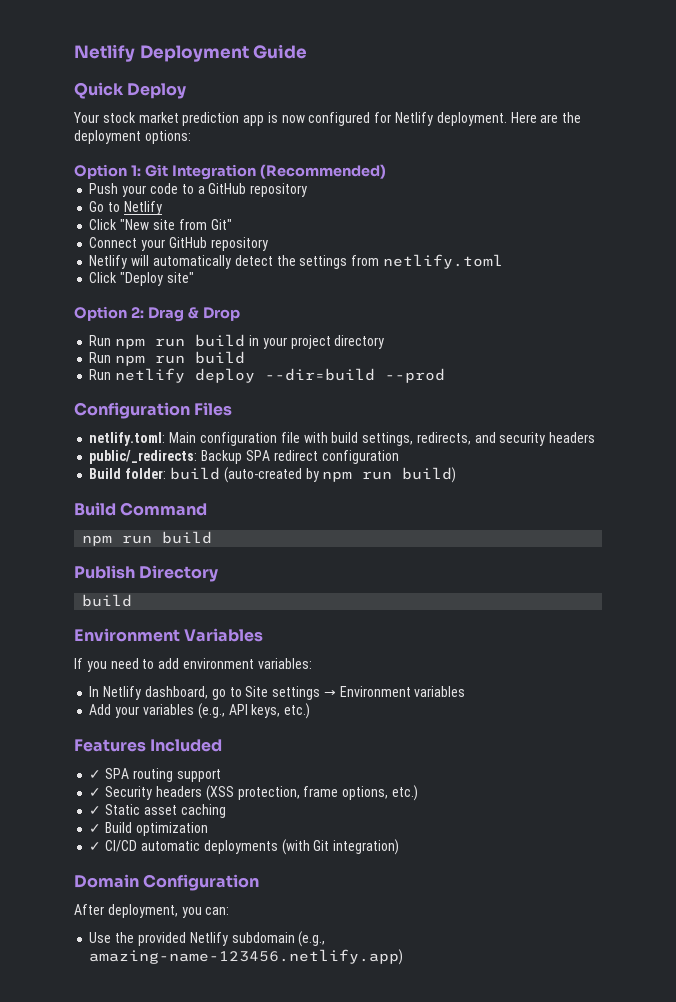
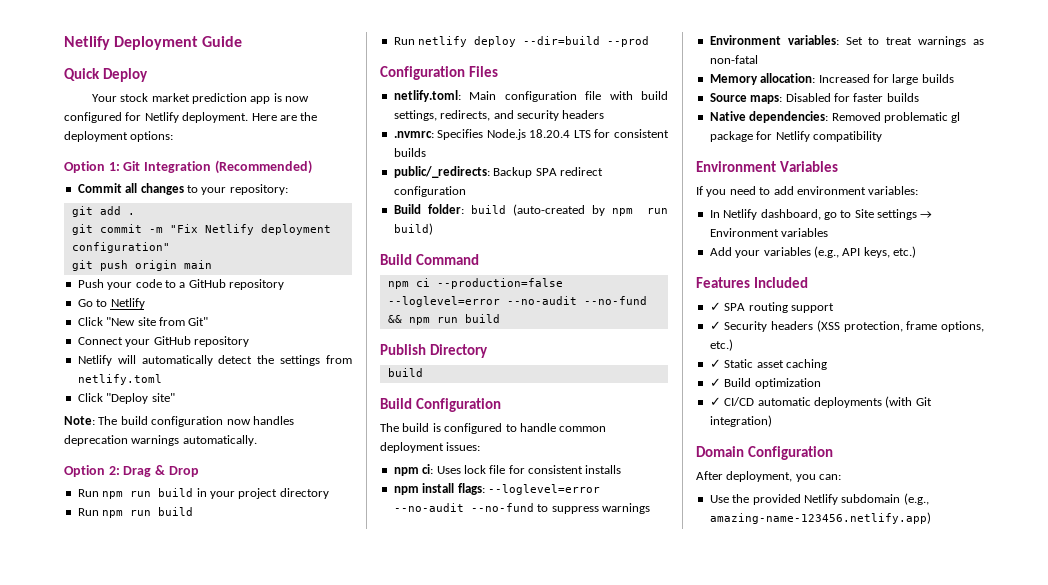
+ Commit all changes to your repository:
+ git add .
+ git commit -m "Fix Netlify deployment configuration"
+ git push origin main
+ Note: The build configuration now handles deprecation warnings automatically.
+ .nvmrc: Specifies Node.js 18.20.4 LTS for consistent builds
  Build Command
- npm run build
+ npm ci --production=false --loglevel=error --no-audit --no-fund && npm run build
+ Build Configuration
+ The build is configured to handle common deployment issues:
+ npm ci: Uses lock file for consistent installs
+ npm install flags: --loglevel=error --no-audit --no-fund to suppress warnings
+ Environment variables: Set to treat warnings as non-fatal
+ Memory allocation: Increased for large builds
+ Source maps: Disabled for faster builds
+ Native dependencies: Removed problematic gl package for Netlify compatibility

